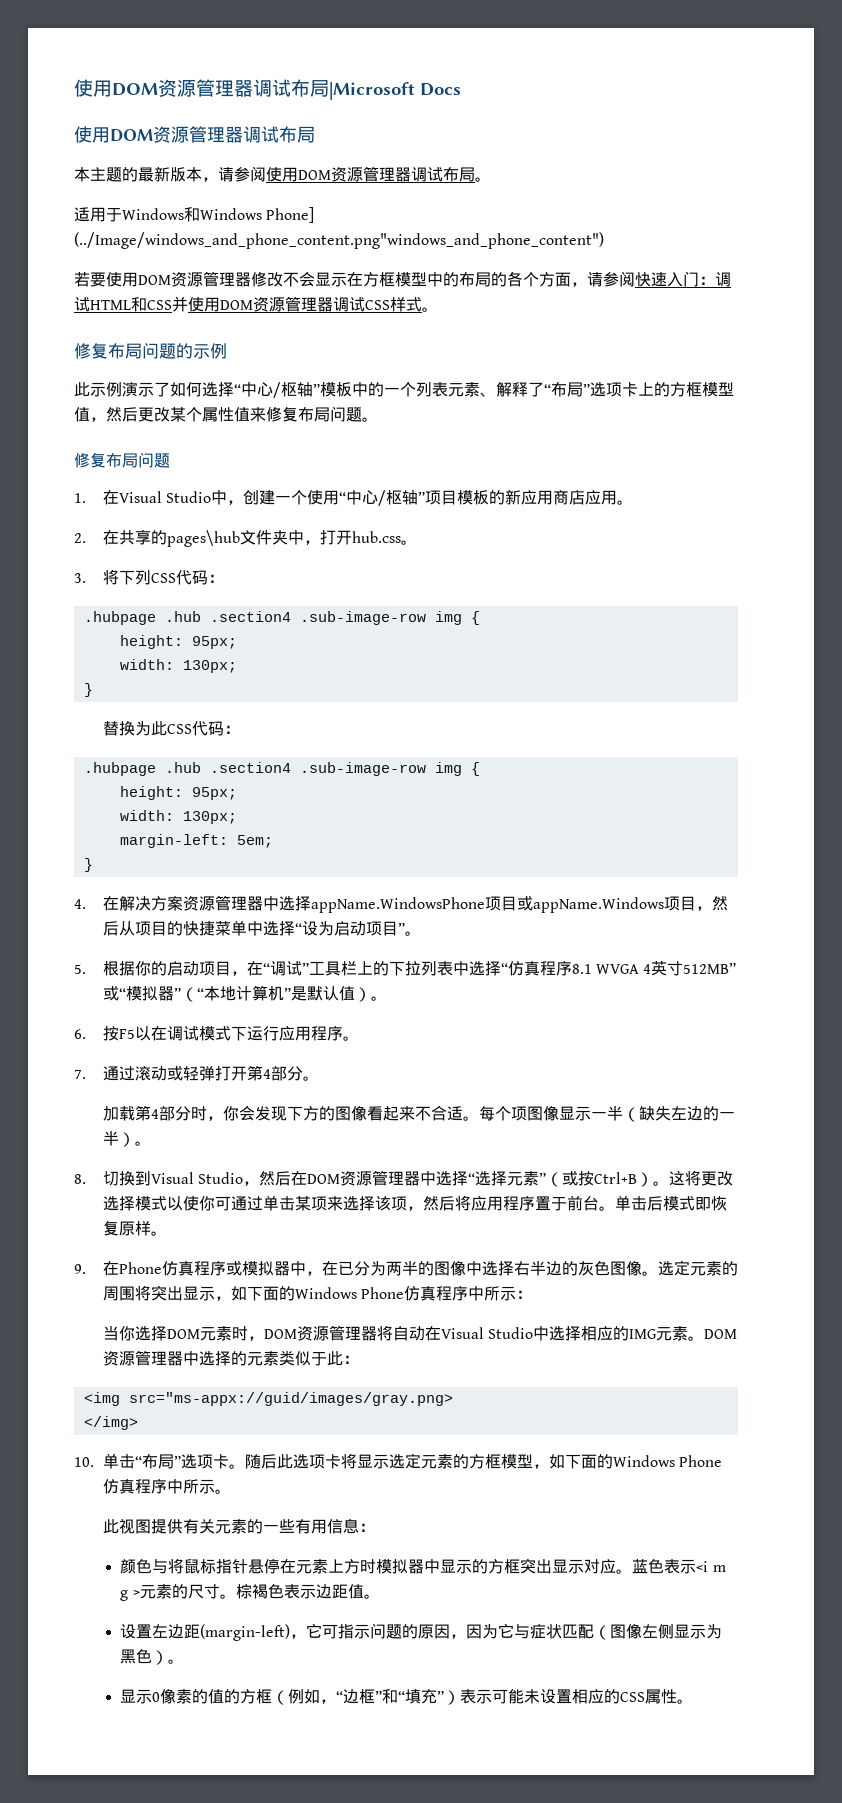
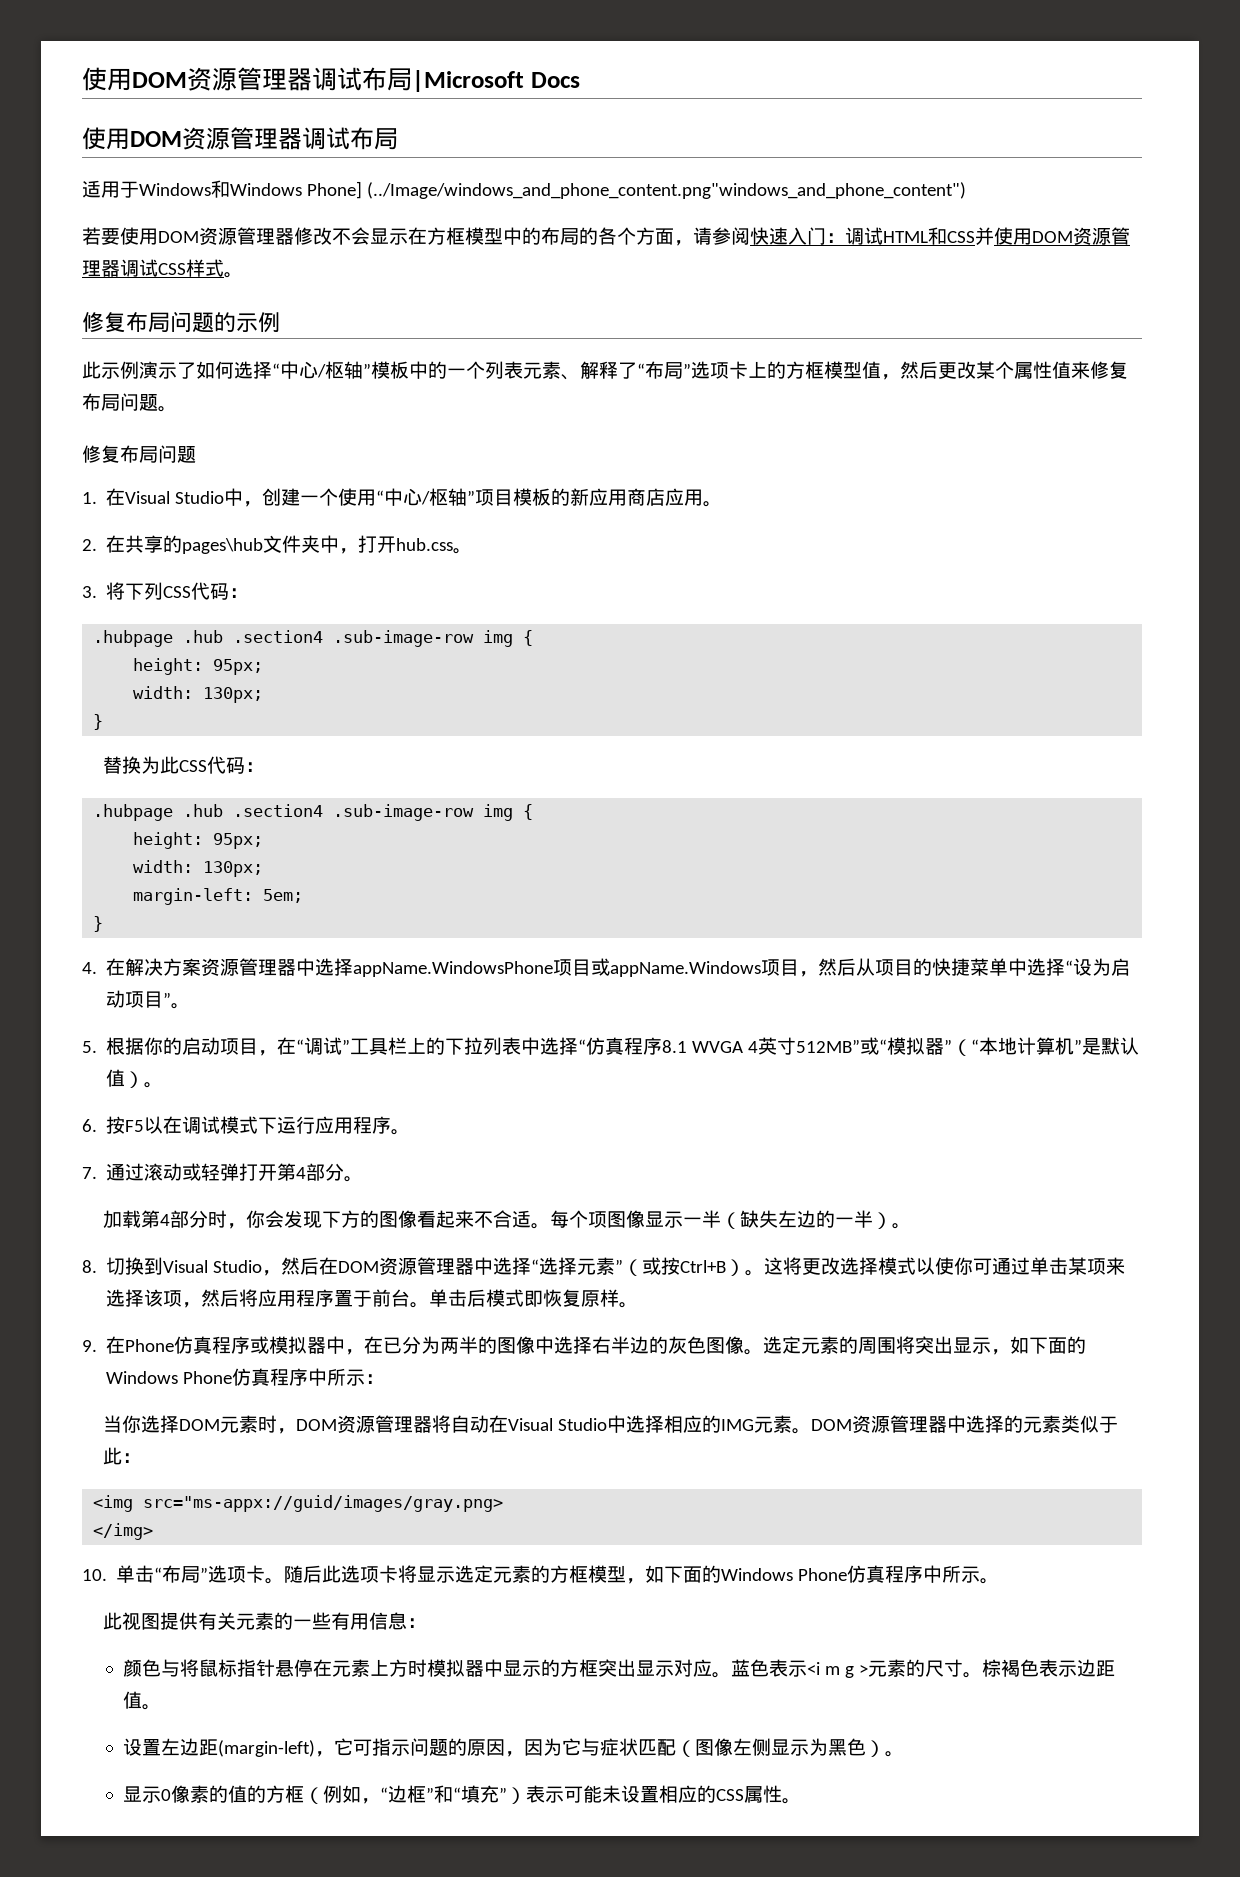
- 本主题的最新版本，请参阅使用DOM资源管理器调试布局。

